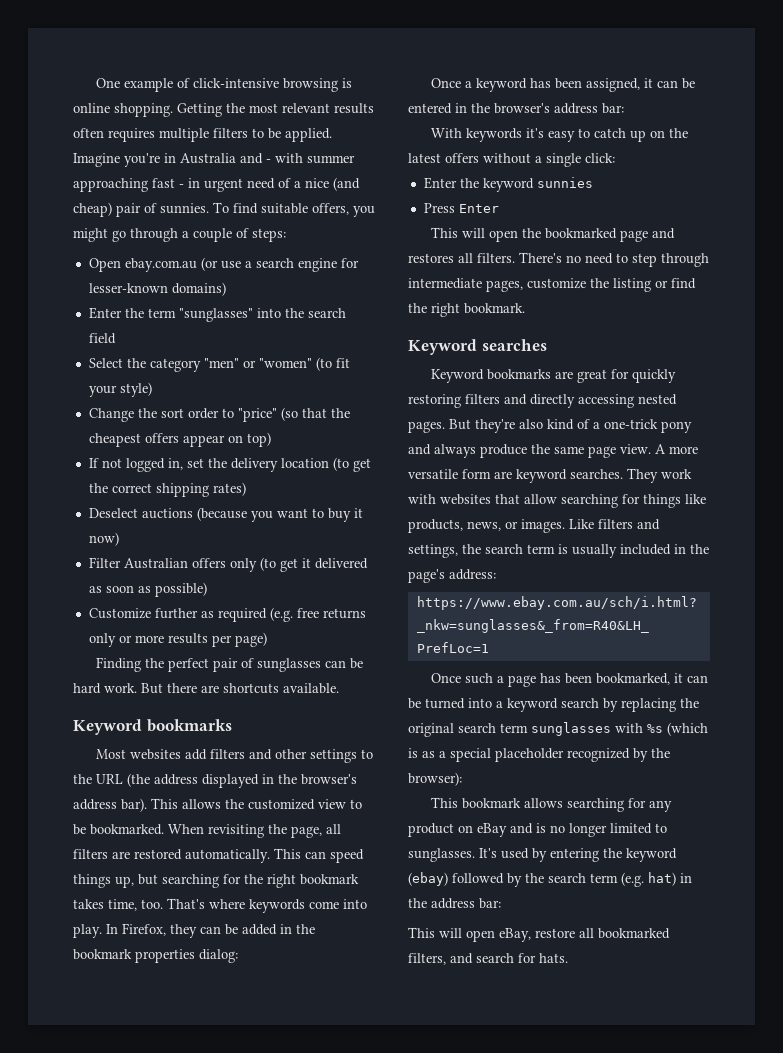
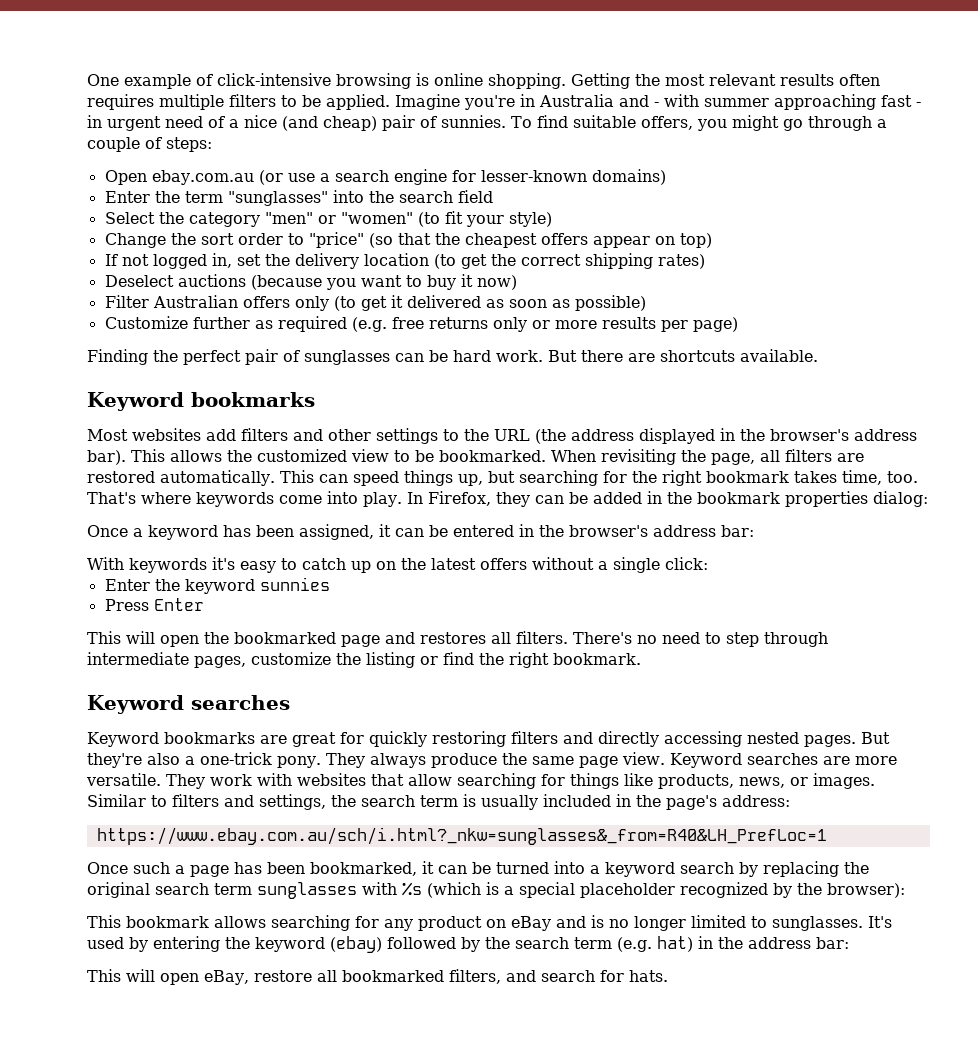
- But they're also kind of a one-trick pony and always produce the same page view.
+ But they're also a one-trick pony. They always produce the same page view.
- A more versatile form are keyword searches.
+ Keyword searches are more versatile.
- Like filters and settings, the search term is usually included in the page's address:
+ Similar to filters and settings, the search term is usually included in the page's address:
- Once such a page has been bookmarked, it can be turned into a keyword search by replacing the original search term sunglasses with %s (which is as a special placeholder recognized by the browser):
+ Once such a page has been bookmarked, it can be turned into a keyword search by replacing the original search term sunglasses with %s (which is a special placeholder recognized by the browser):

